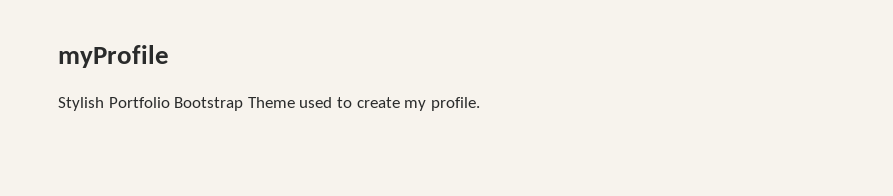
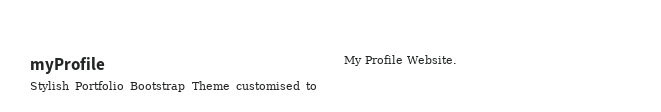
- Stylish Portfolio Bootstrap Theme used to create my profile.
+ Stylish Portfolio Bootstrap Theme customised to My Profile Website.

